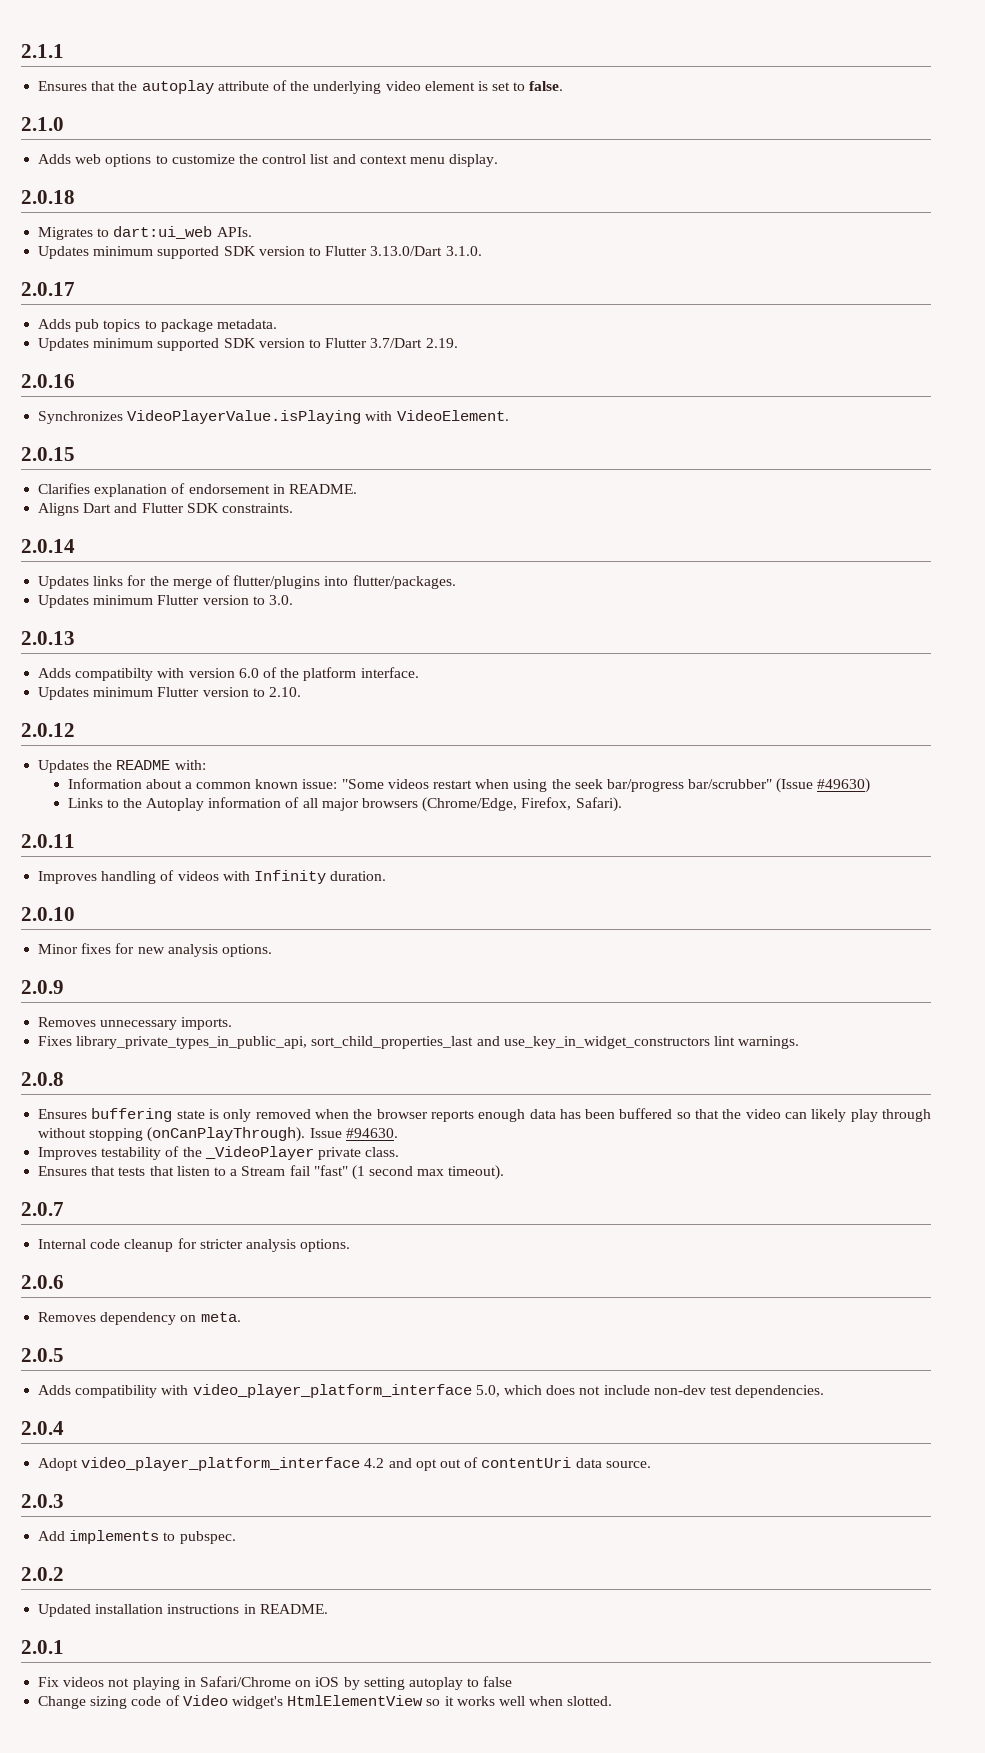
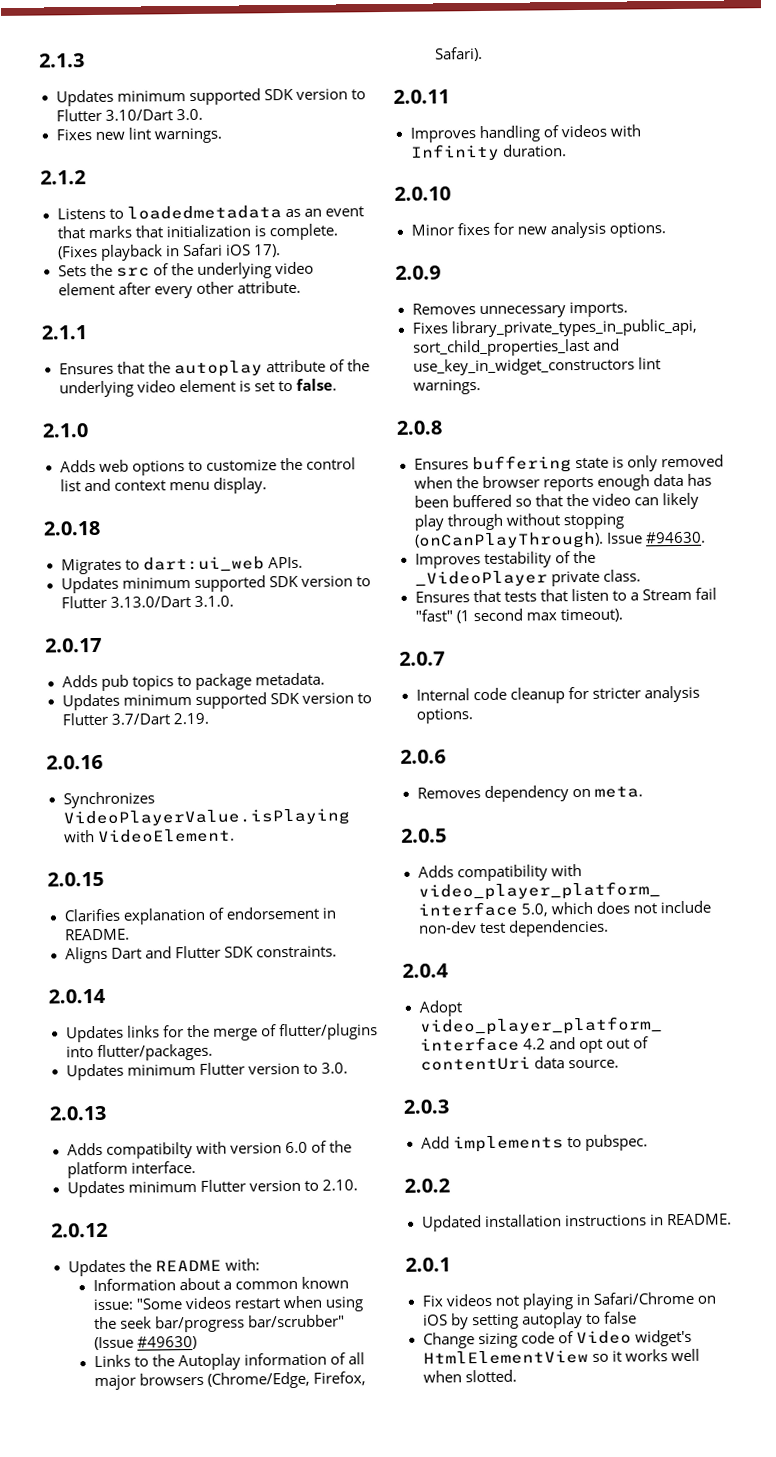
+ 2.1.3
+ Updates minimum supported SDK version to Flutter 3.10/Dart 3.0.
+ Fixes new lint warnings.
+ 2.1.2
+ Listens to loadedmetadata as an event that marks that initialization is complete. (Fixes playback in Safari iOS 17).
+ Sets the src of the underlying video element after every other attribute.

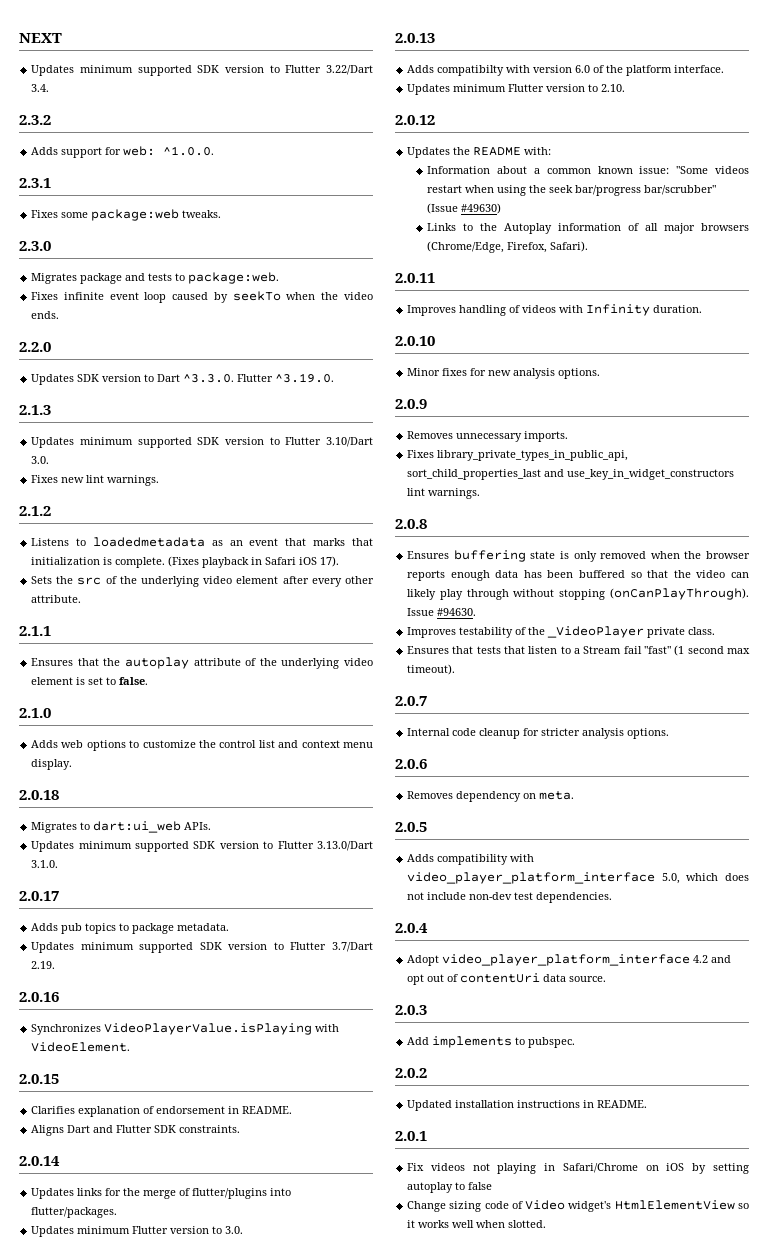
+ NEXT
+ Updates minimum supported SDK version to Flutter 3.22/Dart 3.4.
+ 2.3.2
+ Adds support for web: ^1.0.0.
+ 2.3.1
+ Fixes some package:web tweaks.
+ 2.3.0
+ Migrates package and tests to package:web.
+ Fixes infinite event loop caused by seekTo when the video ends.
+ 2.2.0
+ Updates SDK version to Dart ^3.3.0. Flutter ^3.19.0.

